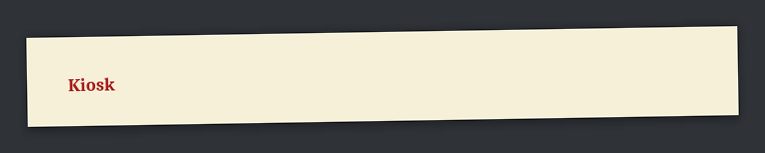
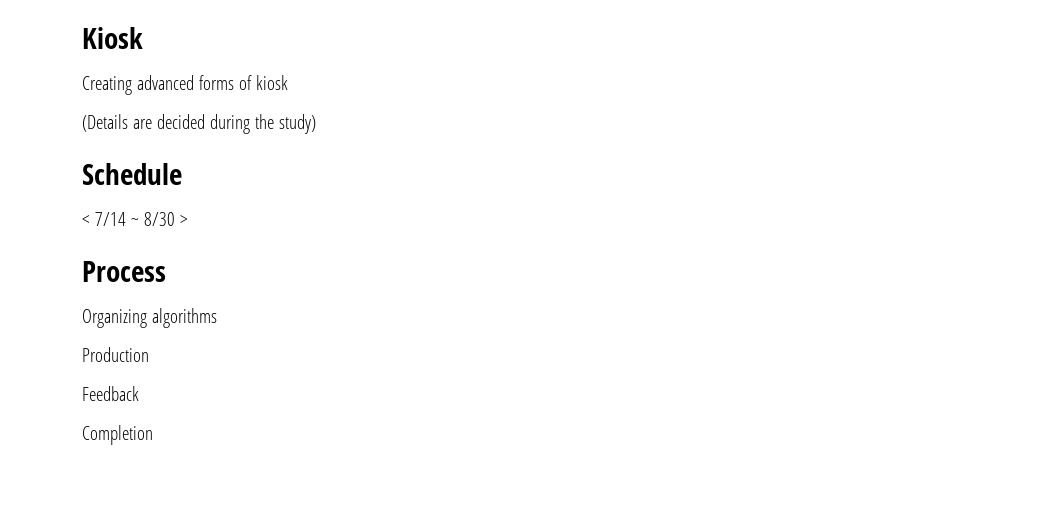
+ Creating advanced forms of kiosk
+ (Details are decided during the study)
+ Schedule
+ < 7/14 ~ 8/30 >
+ Process
+ Organizing algorithms
+ Production
+ Feedback
+ Completion

